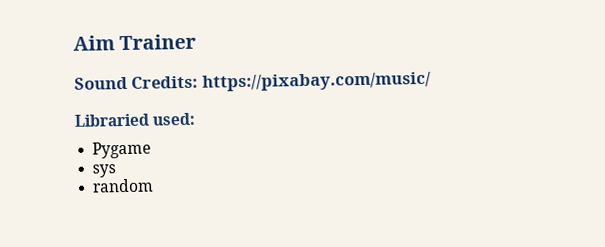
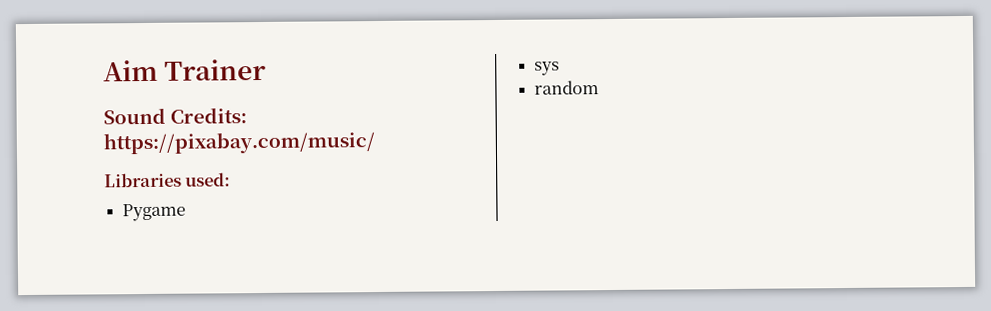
- Libraried used:
+ Libraries used:

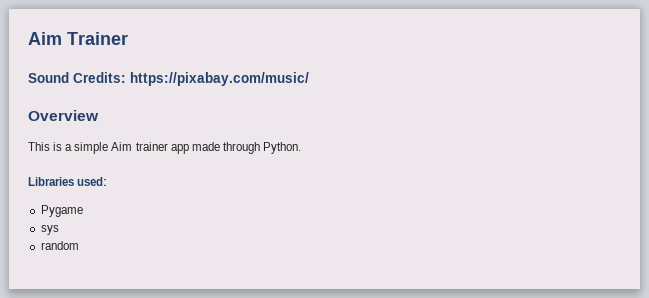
+ Overview
+ This is a simple Aim trainer app made through Python.

